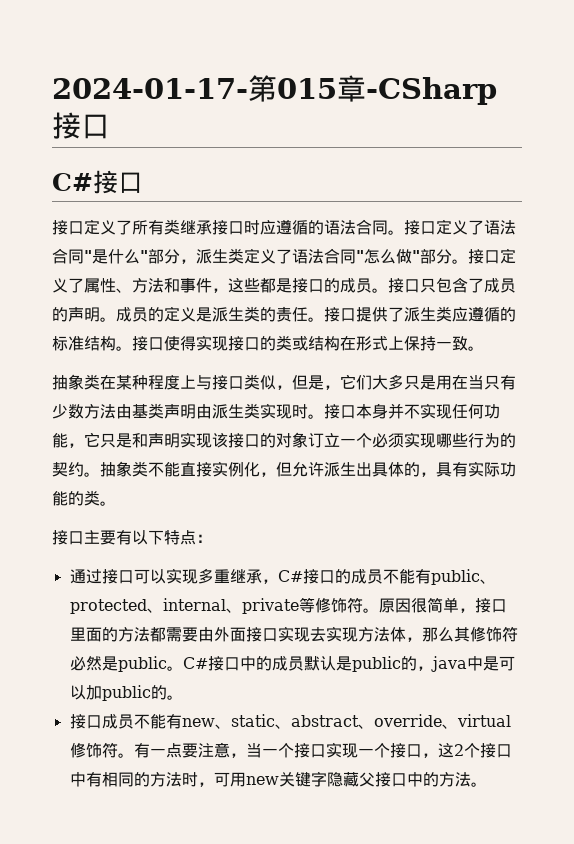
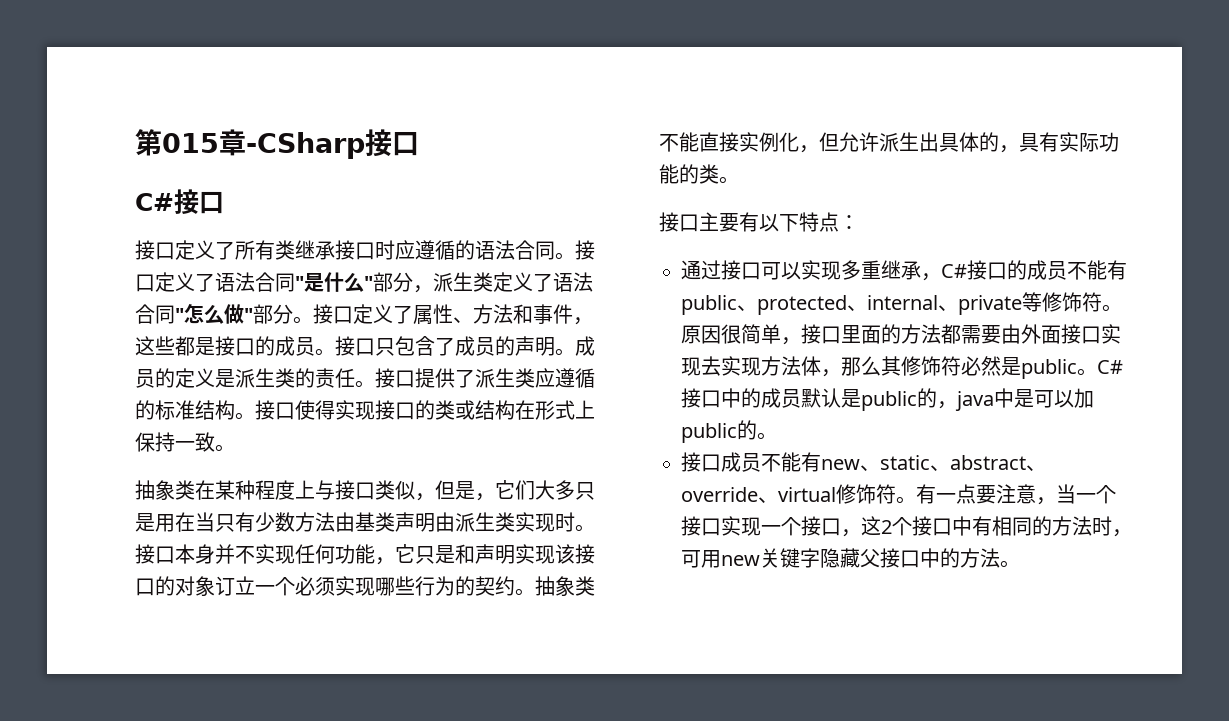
- 2024-01-17-第015章-CSharp接口
+ 第015章-CSharp接口

